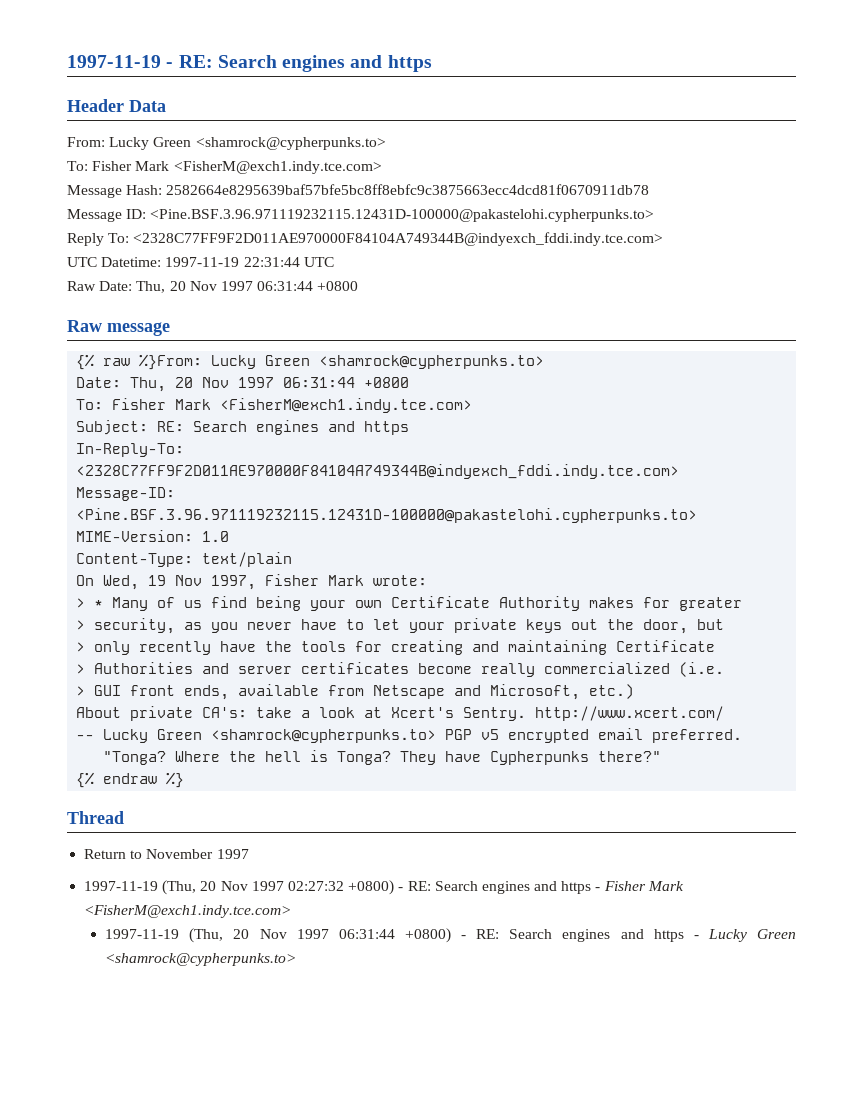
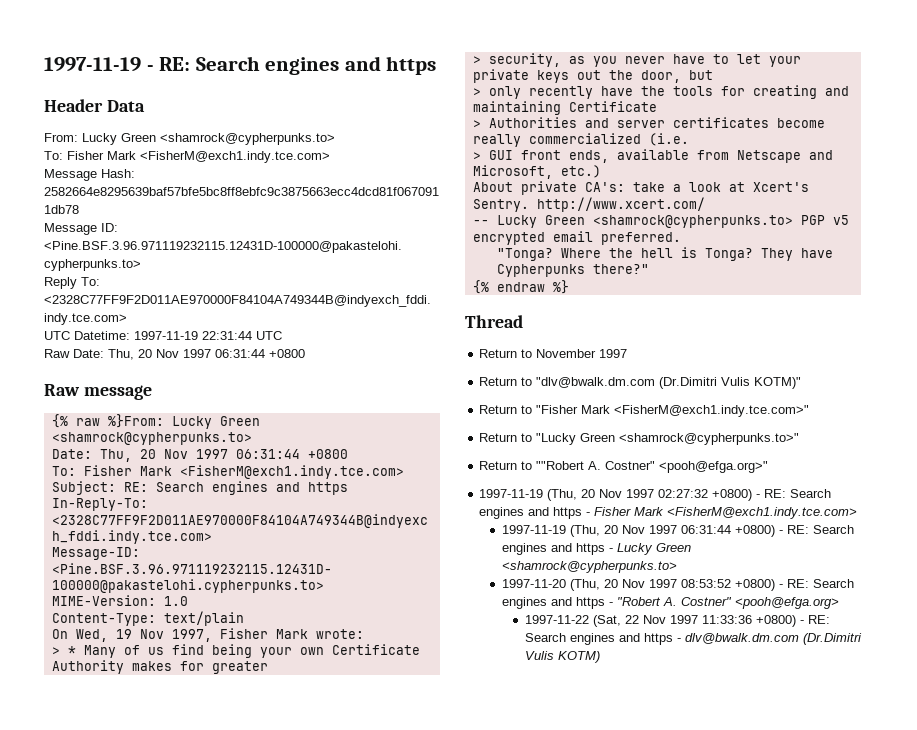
+ Return to "dlv@bwalk.dm.com (Dr.Dimitri Vulis KOTM)"
+ Return to "Fisher Mark <FisherM@exch1.indy.tce.com>"
+ Return to "Lucky Green <shamrock@cypherpunks.to>"
+ Return to ""Robert A. Costner" <pooh@efga.org>"
+ 1997-11-20 (Thu, 20 Nov 1997 08:53:52 +0800) - RE: Search engines and https - "Robert A. Costner" <pooh@efga.org>
+ 1997-11-22 (Sat, 22 Nov 1997 11:33:36 +0800) - RE: Search engines and https - dlv@bwalk.dm.com (Dr.Dimitri Vulis KOTM)

